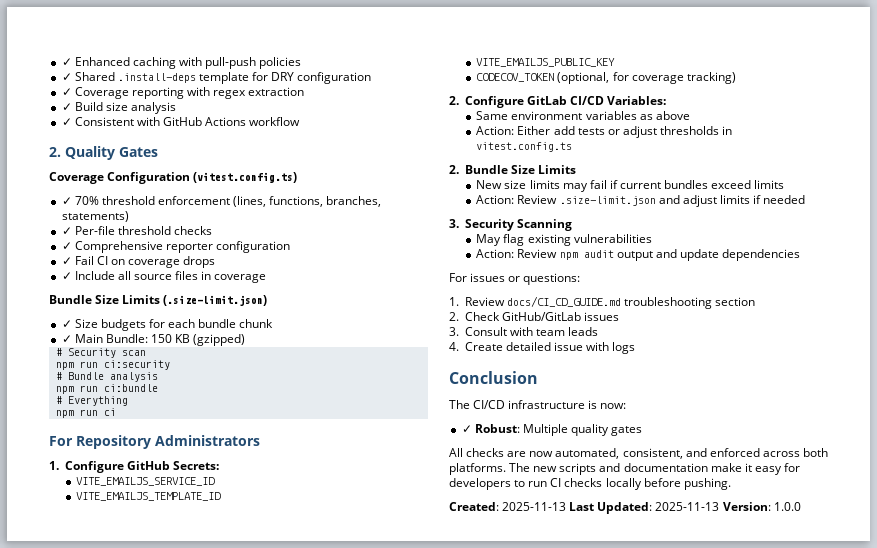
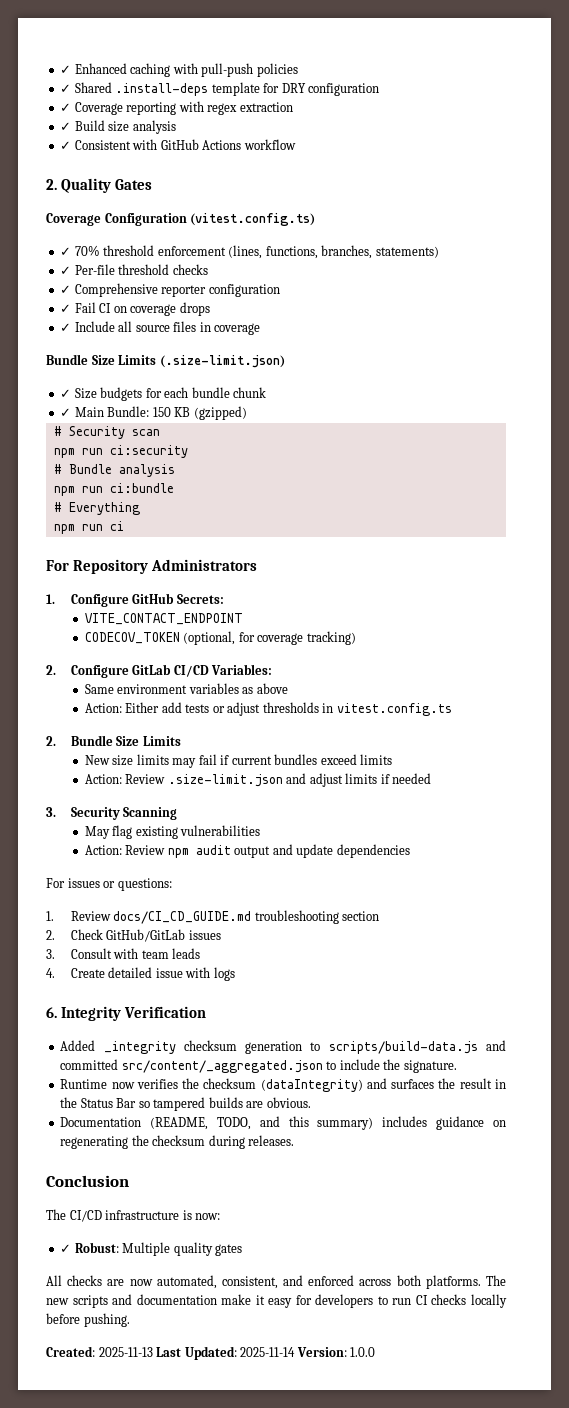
- VITE_EMAILJS_SERVICE_ID
- VITE_EMAILJS_TEMPLATE_ID
- VITE_EMAILJS_PUBLIC_KEY
+ VITE_CONTACT_ENDPOINT
+ 6. Integrity Verification
+ Added _integrity checksum generation to scripts/build-data.js and committed src/content/_aggregated.json to include the signature.
+ Runtime now verifies the checksum (dataIntegrity) and surfaces the result in the Status Bar so tampered builds are obvious.
+ Documentation (README, TODO, and this summary) includes guidance on regenerating the checksum during releases.
- Created: 2025-11-13 Last Updated: 2025-11-13 Version: 1.0.0
+ Created: 2025-11-13 Last Updated: 2025-11-14 Version: 1.0.0

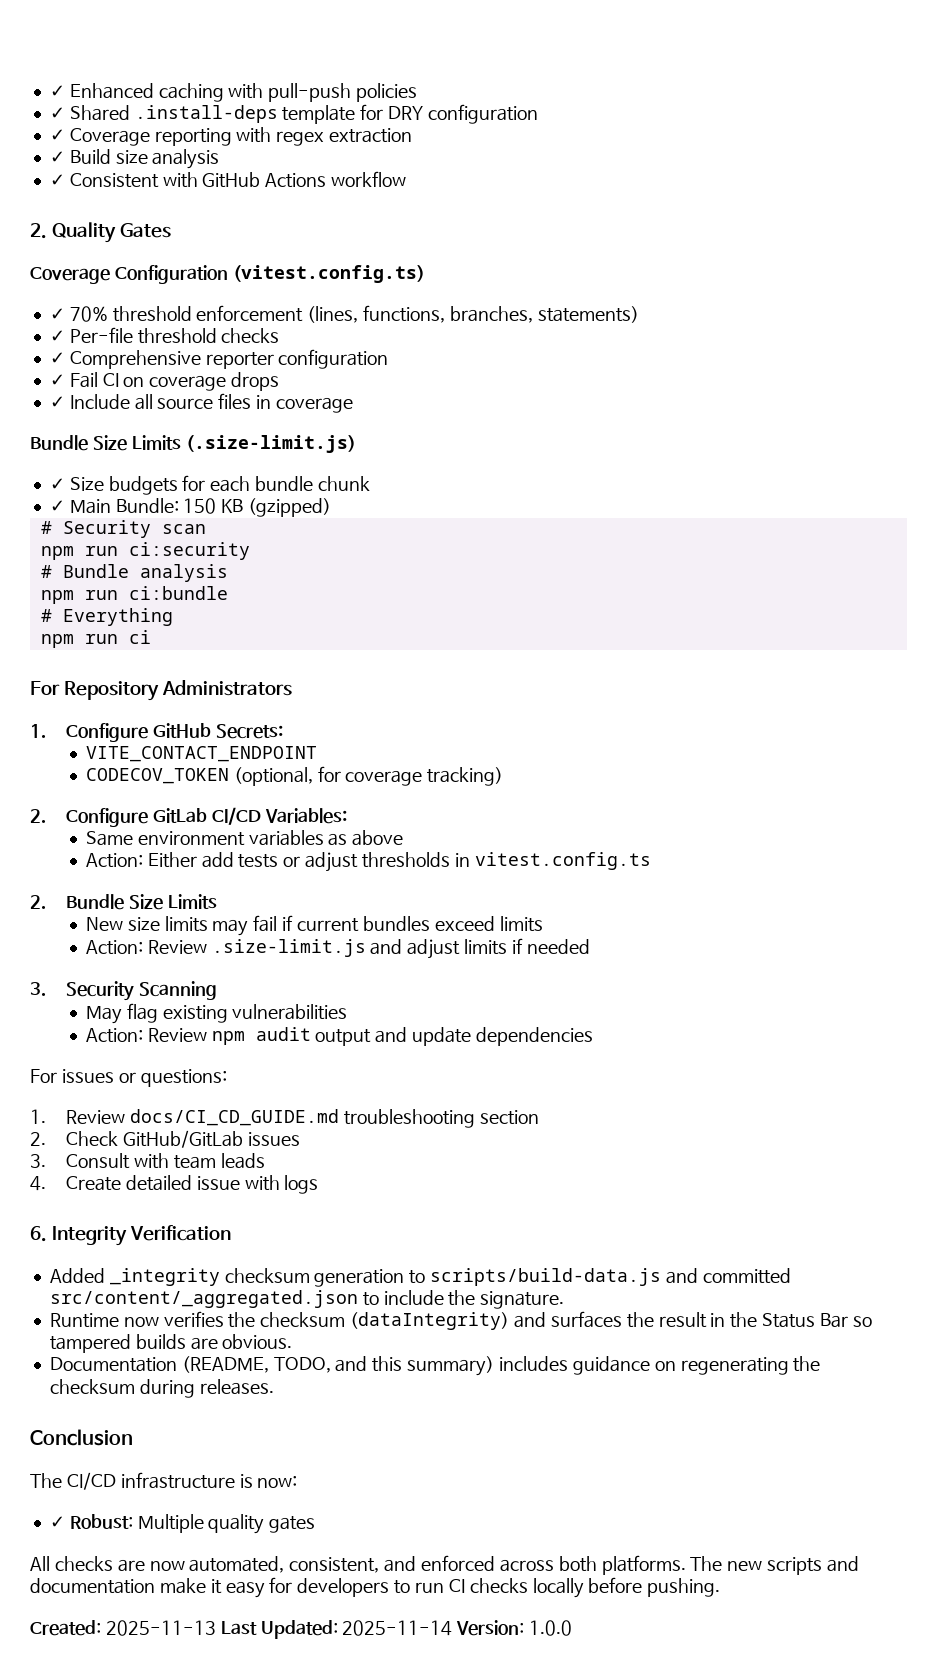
- Bundle Size Limits (.size-limit.json)
+ Bundle Size Limits (.size-limit.js)
- Action: Review .size-limit.json and adjust limits if needed
+ Action: Review .size-limit.js and adjust limits if needed

